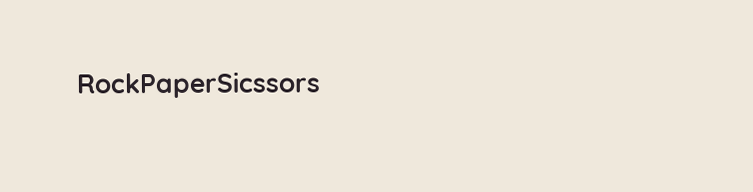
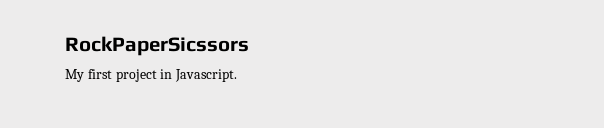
+ My first project in Javascript.

